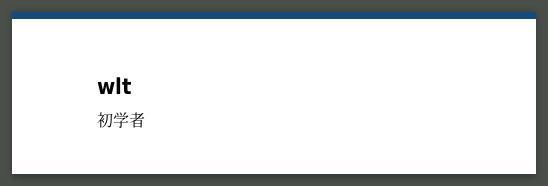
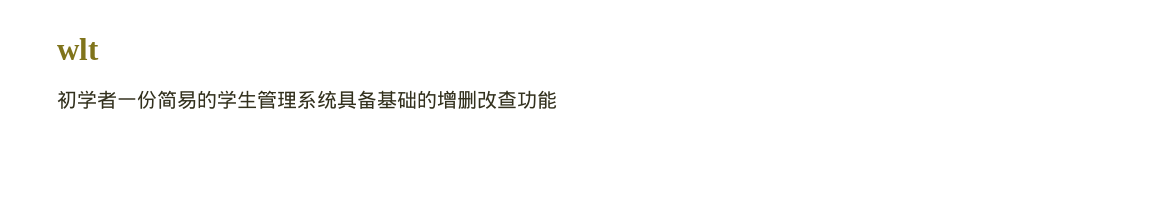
- 初学者
+ 初学者一份简易的学生管理系统具备基础的增删改查功能

